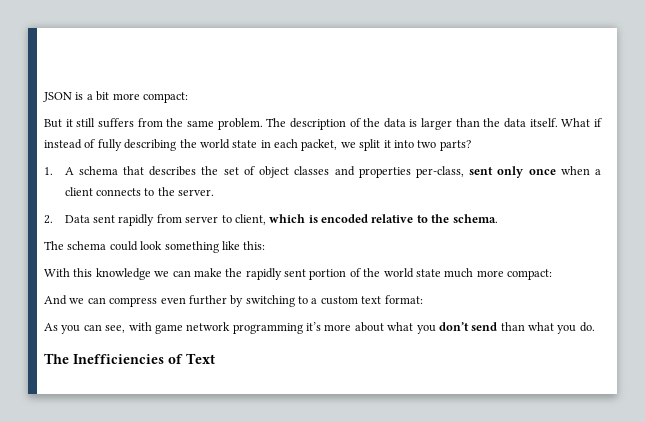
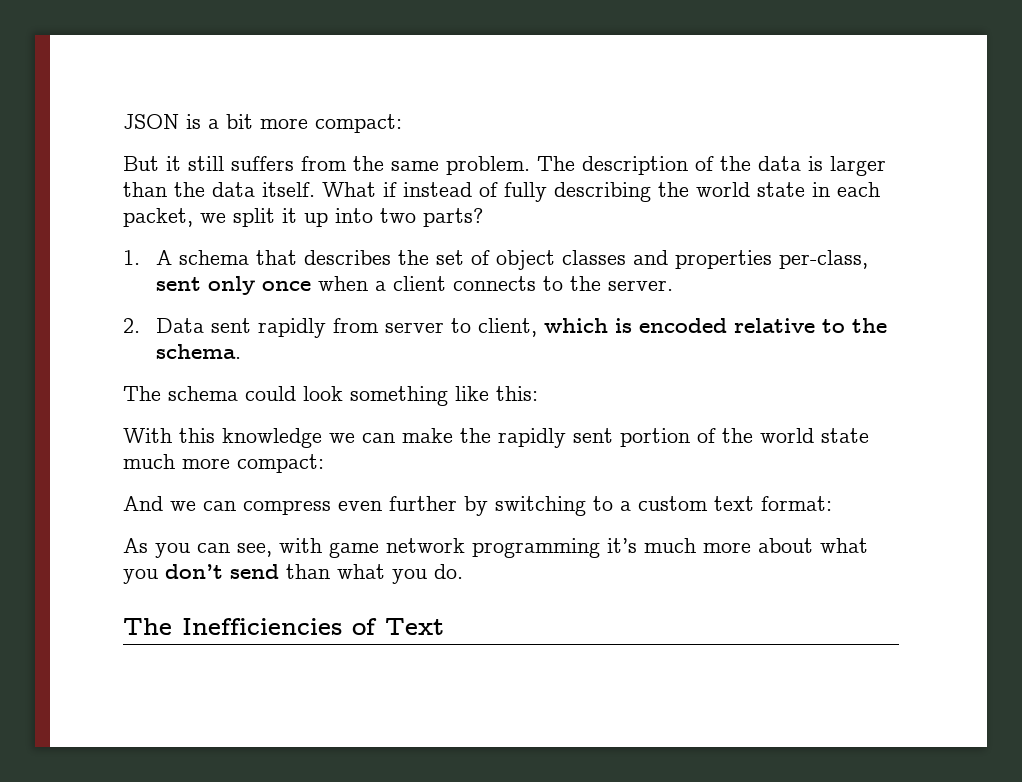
- What if instead of fully describing the world state in each packet, we split it into two parts?
+ What if instead of fully describing the world state in each packet, we split it up into two parts?
- As you can see, with game network programming it’s more about what you don’t send than what you do.
+ As you can see, with game network programming it’s much more about what you don’t send than what you do.

